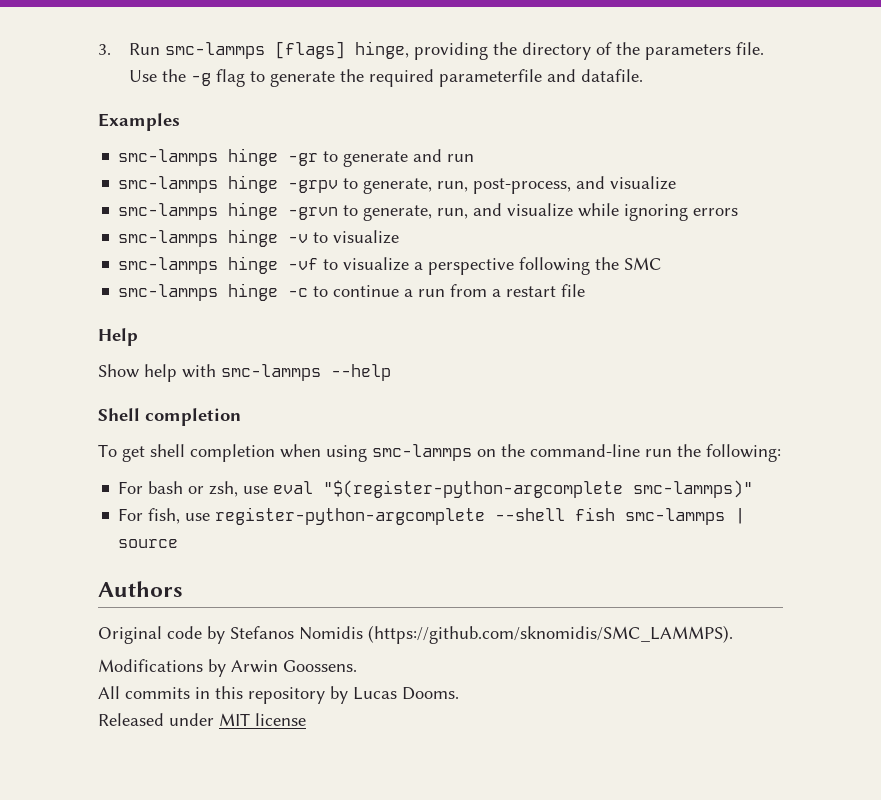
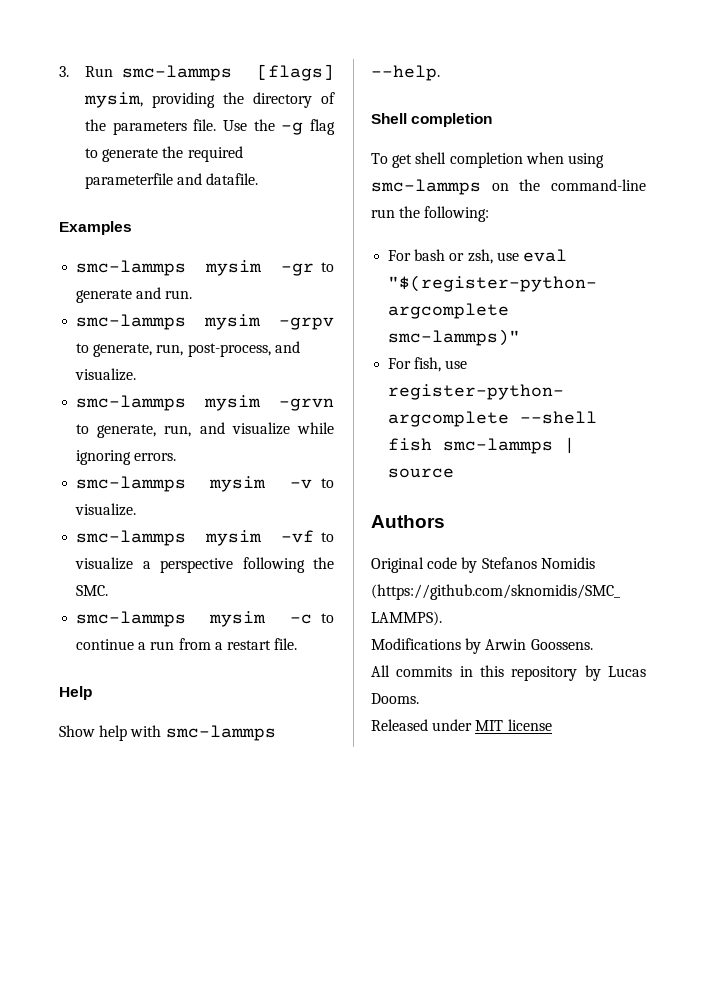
- 3. Run smc-lammps [flags] hinge, providing the directory of the parameters file.
+ 3. Run smc-lammps [flags] mysim, providing the directory of the parameters file.
- smc-lammps hinge -gr to generate and run
- smc-lammps hinge -grpv to generate, run, post-process, and visualize
- smc-lammps hinge -grvn to generate, run, and visualize while ignoring errors
- smc-lammps hinge -v to visualize
- smc-lammps hinge -vf to visualize a perspective following the SMC
- smc-lammps hinge -c to continue a run from a restart file
+ smc-lammps mysim -gr to generate and run.
+ smc-lammps mysim -grpv to generate, run, post-process, and visualize.
+ smc-lammps mysim -grvn to generate, run, and visualize while ignoring errors.
+ smc-lammps mysim -v to visualize.
+ smc-lammps mysim -vf to visualize a perspective following the SMC.
+ smc-lammps mysim -c to continue a run from a restart file.
- Show help with smc-lammps --help
+ Show help with smc-lammps --help.

